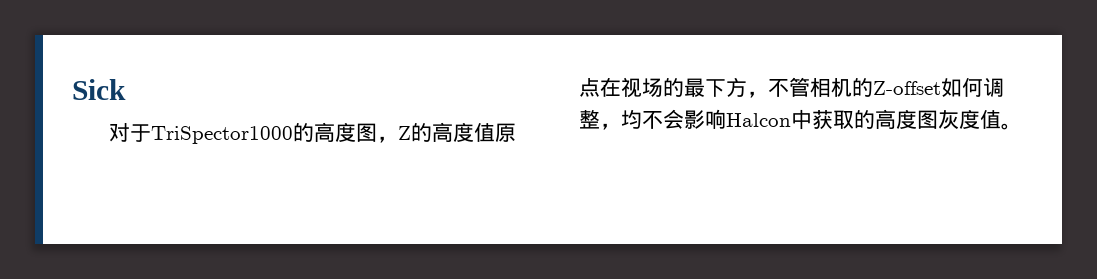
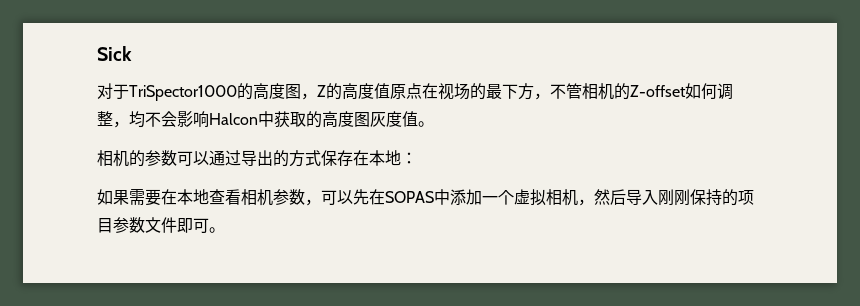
+ 相机的参数可以通过导出的方式保存在本地：
+ 如果需要在本地查看相机参数，可以先在SOPAS中添加一个虚拟相机，然后导入刚刚保持的项目参数文件即可。

